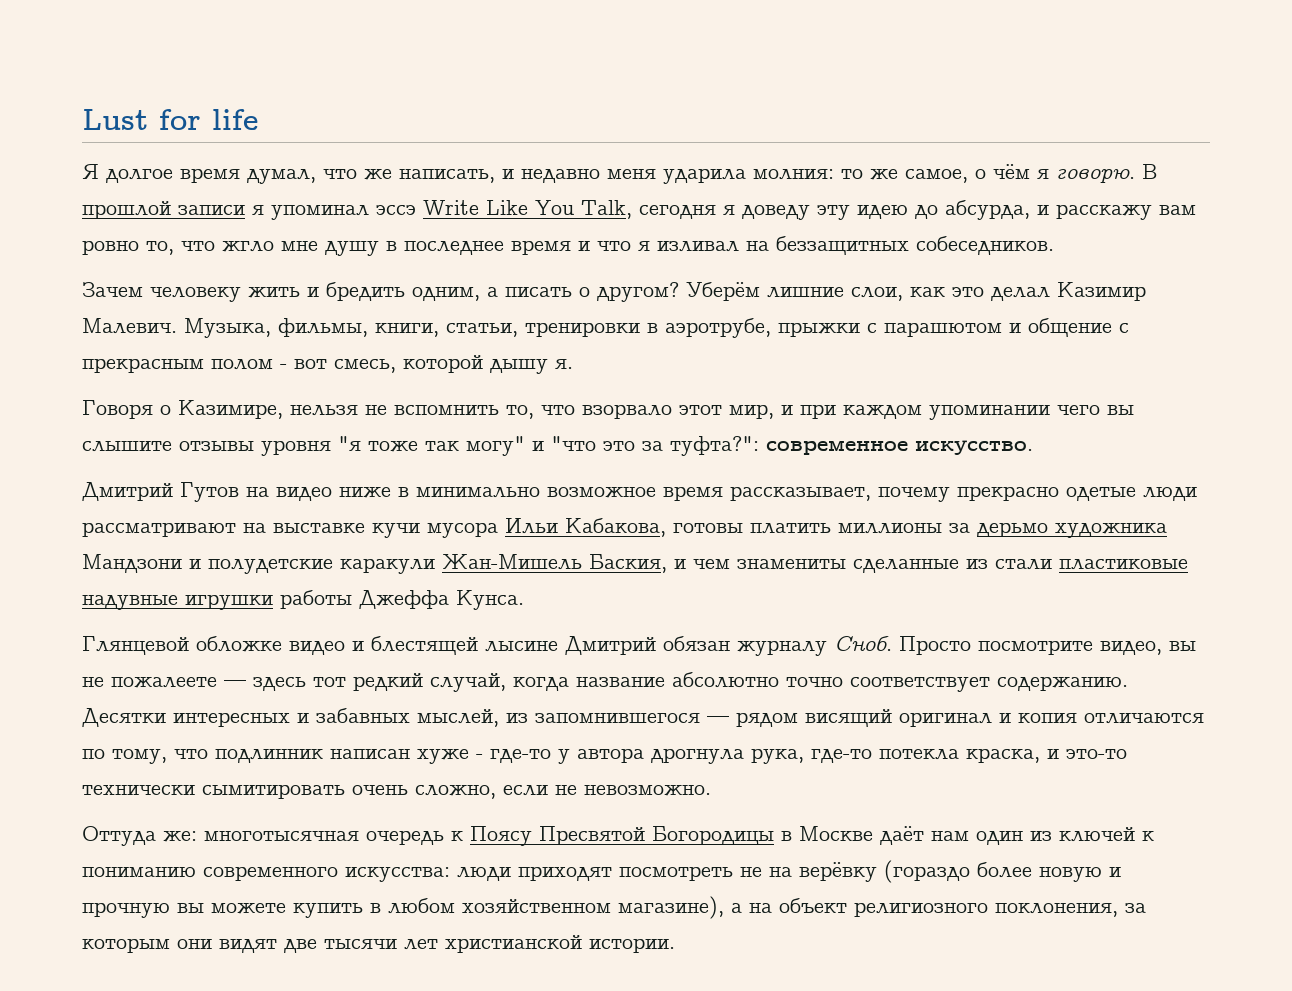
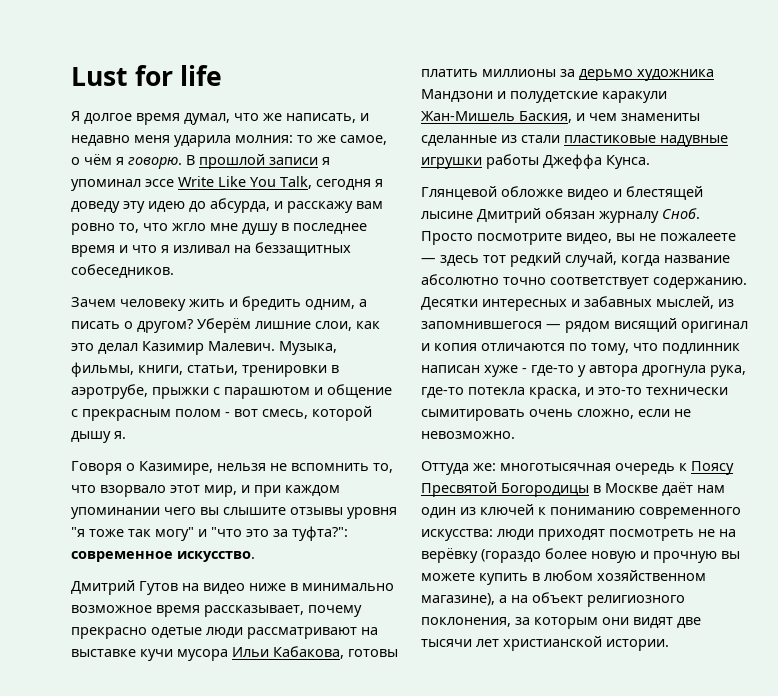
- В прошлой записи я упоминал эссэ Write Like You Talk, сегодня я доведу эту идею до абсурда, и расскажу вам ровно то, что жгло мне душу в последнее время и что я изливал на беззащитных собеседников.
+ В прошлой записи я упоминал эссе Write Like You Talk, сегодня я доведу эту идею до абсурда, и расскажу вам ровно то, что жгло мне душу в последнее время и что я изливал на беззащитных собеседников.

